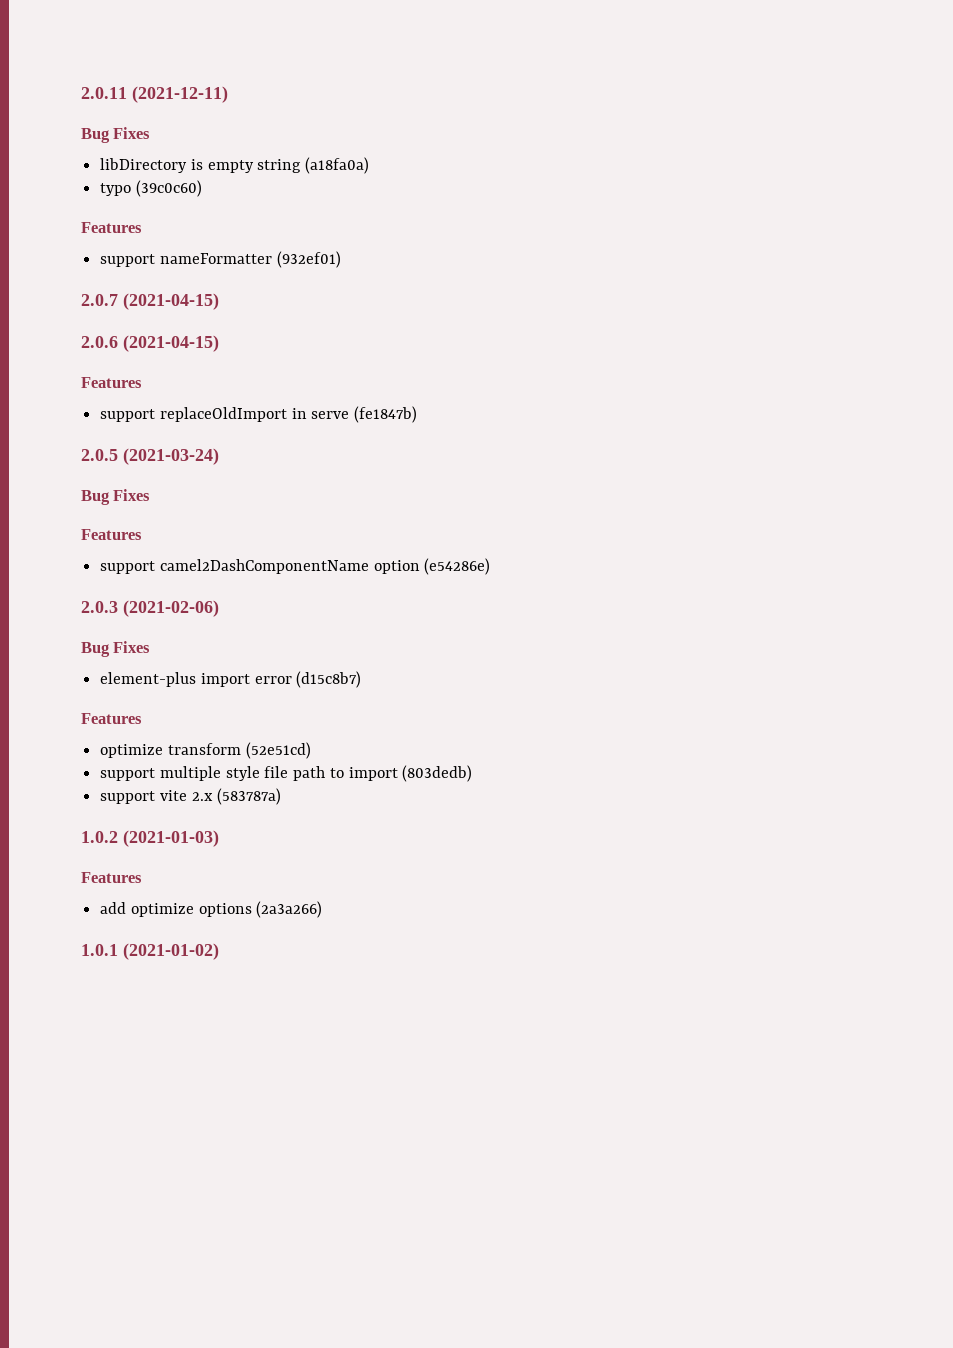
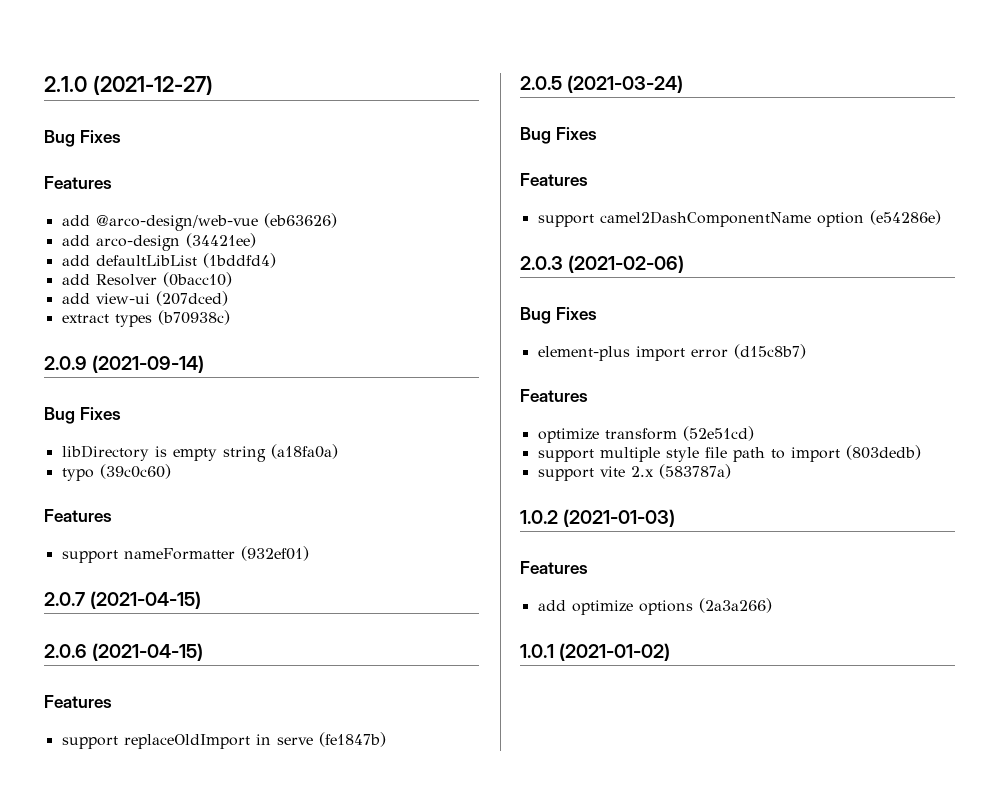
- 2.0.11 (2021-12-11)
+ 2.1.0 (2021-12-27)
+ Bug Fixes
+ Features
+ add @arco-design/web-vue (eb63626)
+ add arco-design (34421ee)
+ add defaultLibList (1bddfd4)
+ add Resolver (0bacc10)
+ add view-ui (207dced)
+ extract types (b70938c)
+ 2.0.9 (2021-09-14)

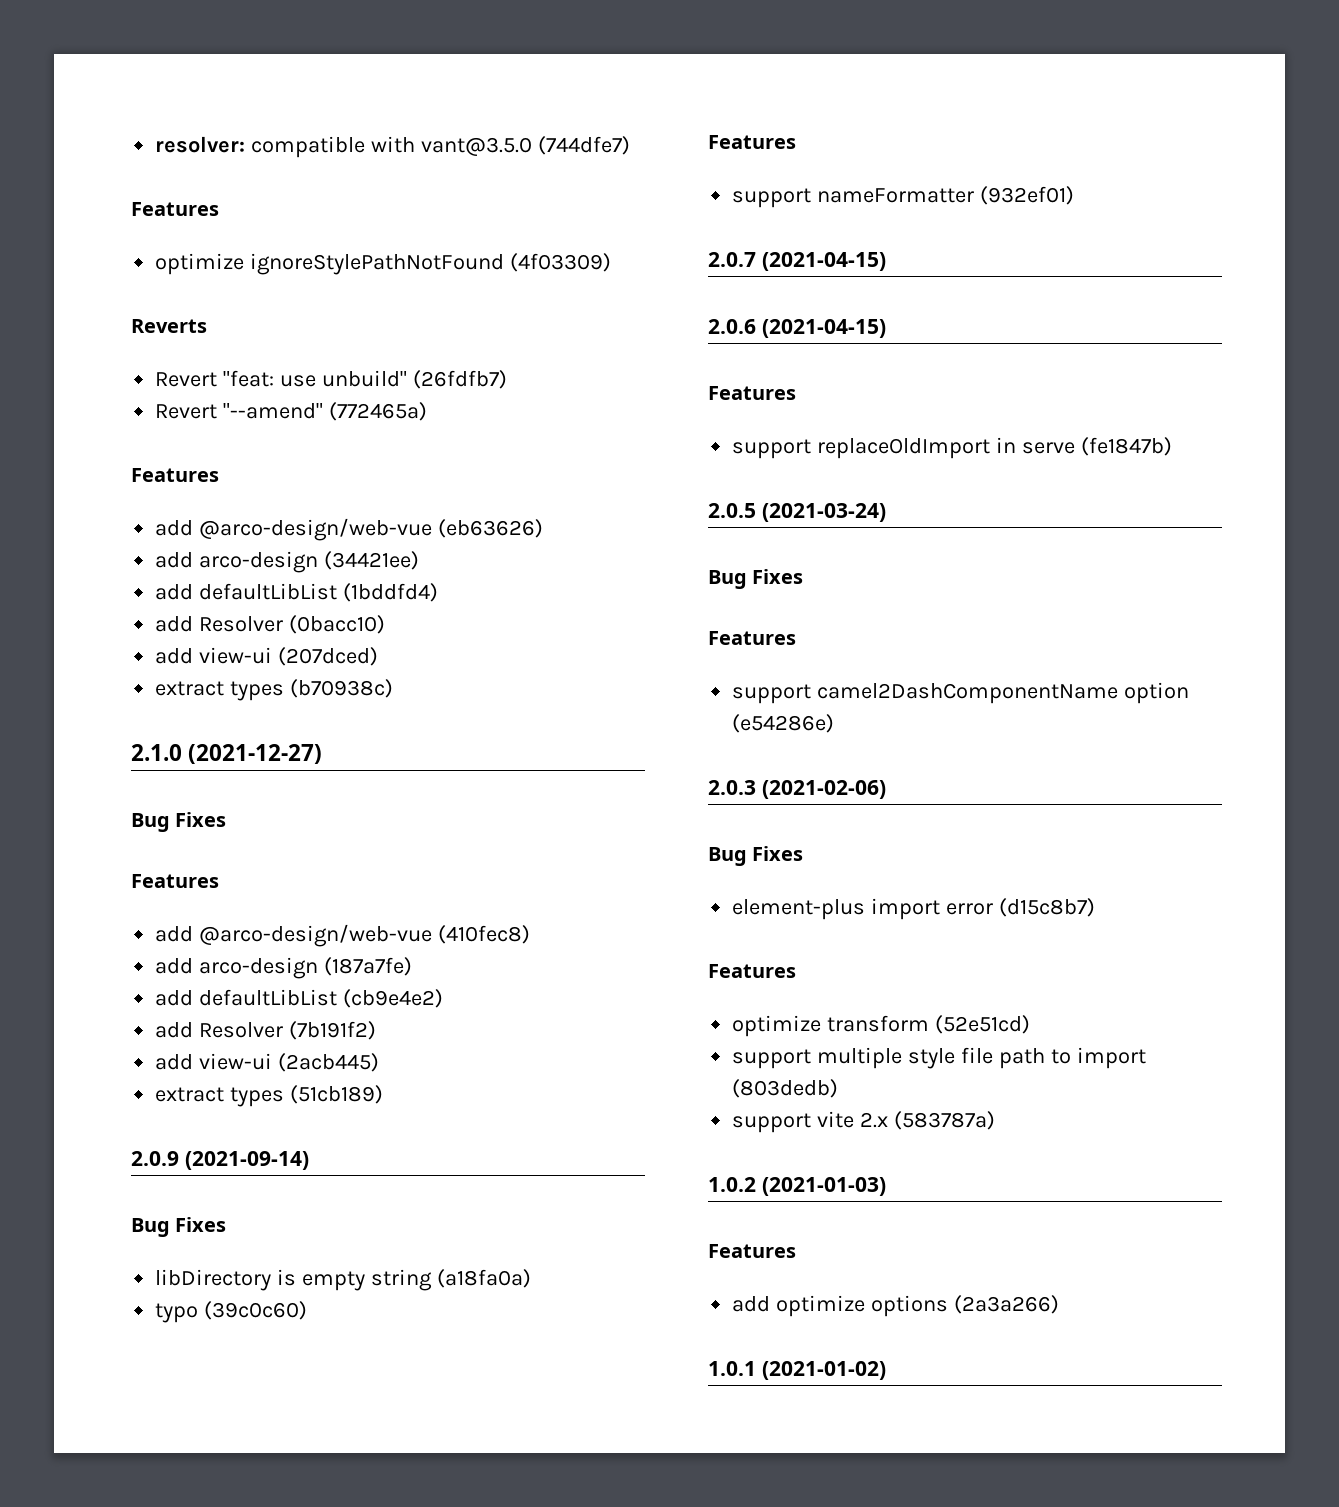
- 2.1.0 (2021-12-27)
- Bug Fixes
+ resolver: compatible with vant@3.5.0 (744dfe7)
+ Features
+ optimize ignoreStylePathNotFound (4f03309)
+ Reverts
+ Revert "feat: use unbuild" (26fdfb7)
+ Revert "--amend" (772465a)
+ 2.1.0 (2021-12-27)
+ Bug Fixes
+ Features
+ add @arco-design/web-vue (410fec8)
+ add arco-design (187a7fe)
+ add defaultLibList (cb9e4e2)
+ add Resolver (7b191f2)
+ add view-ui (2acb445)
+ extract types (51cb189)

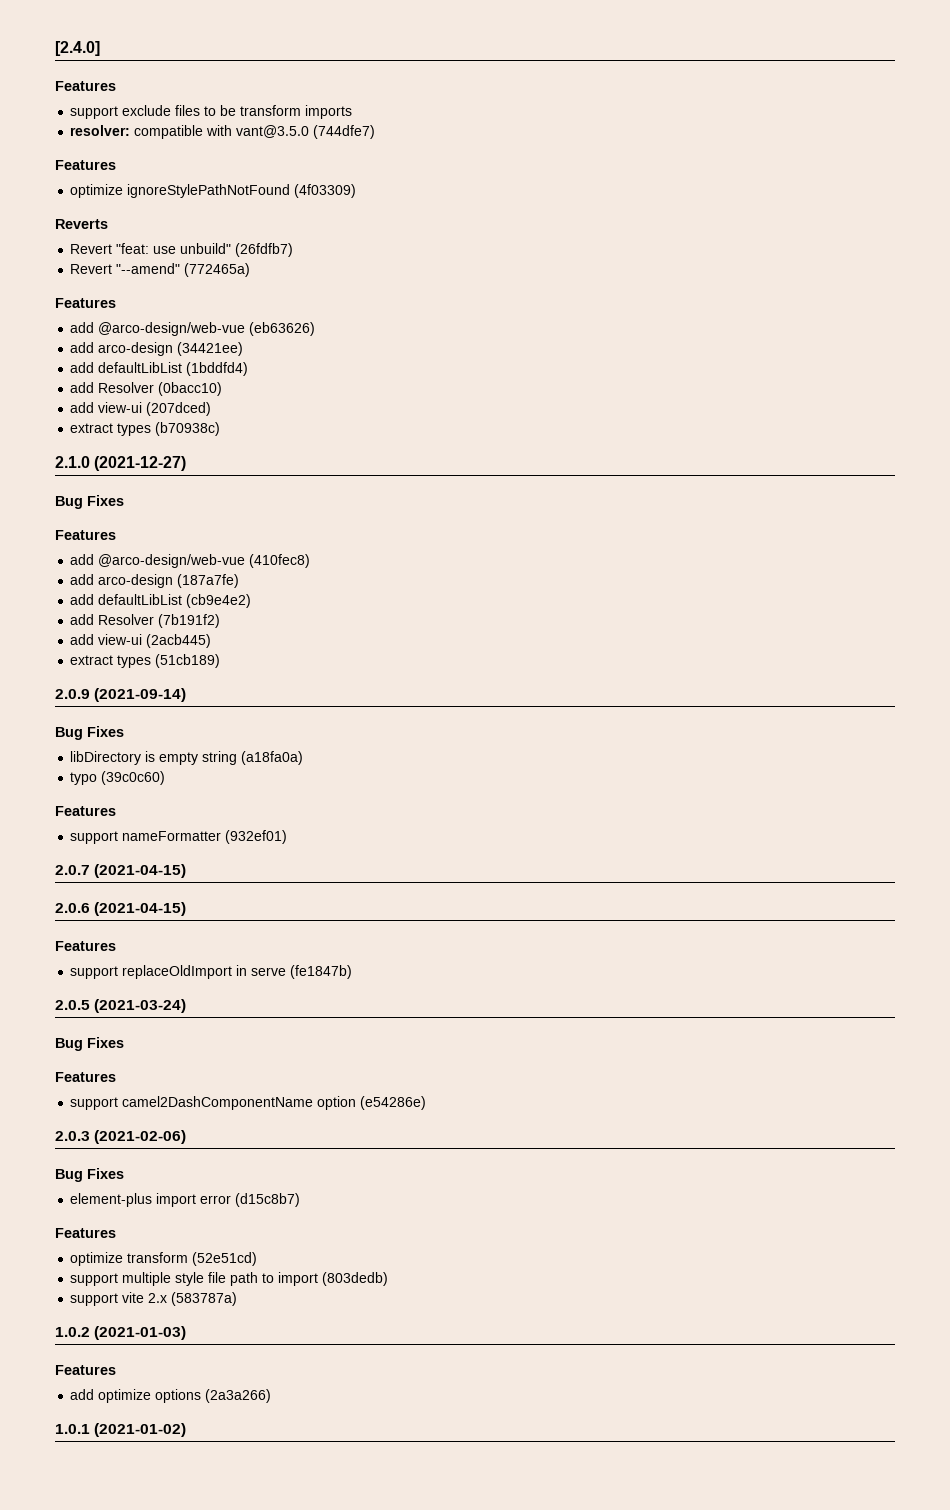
+ [2.4.0]
+ Features
+ support exclude files to be transform imports

